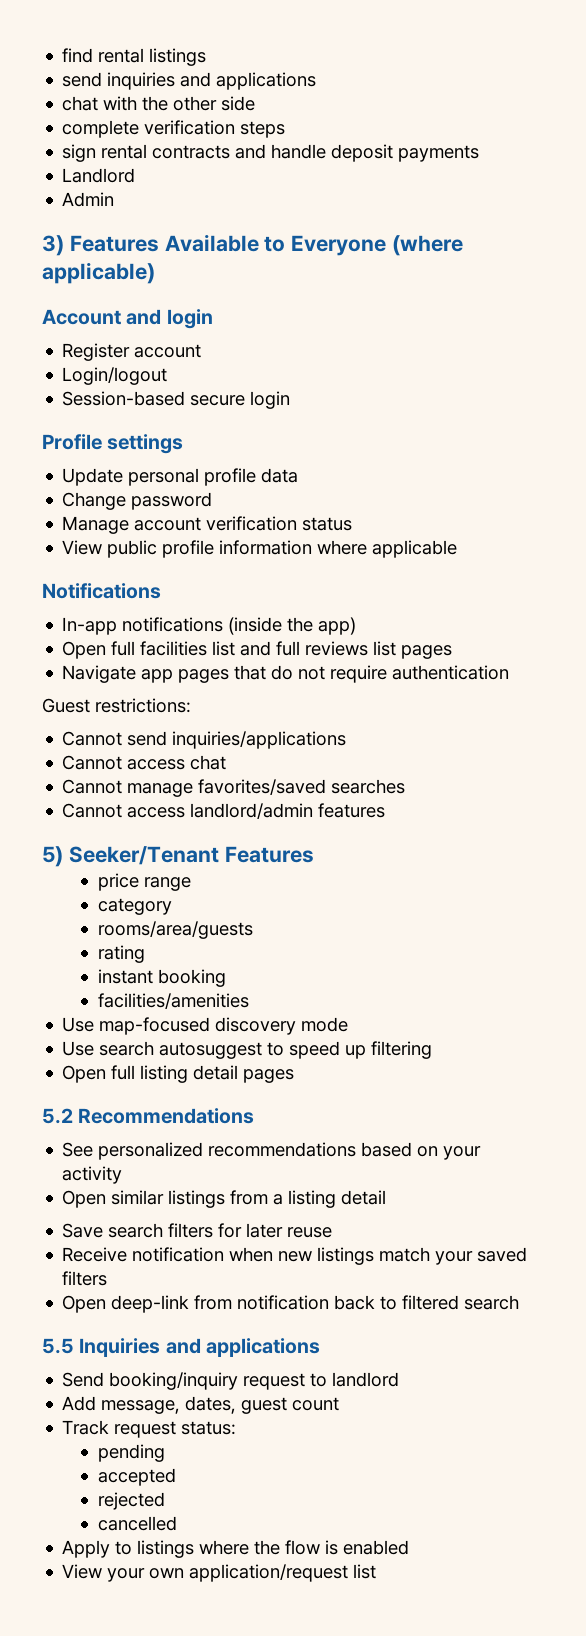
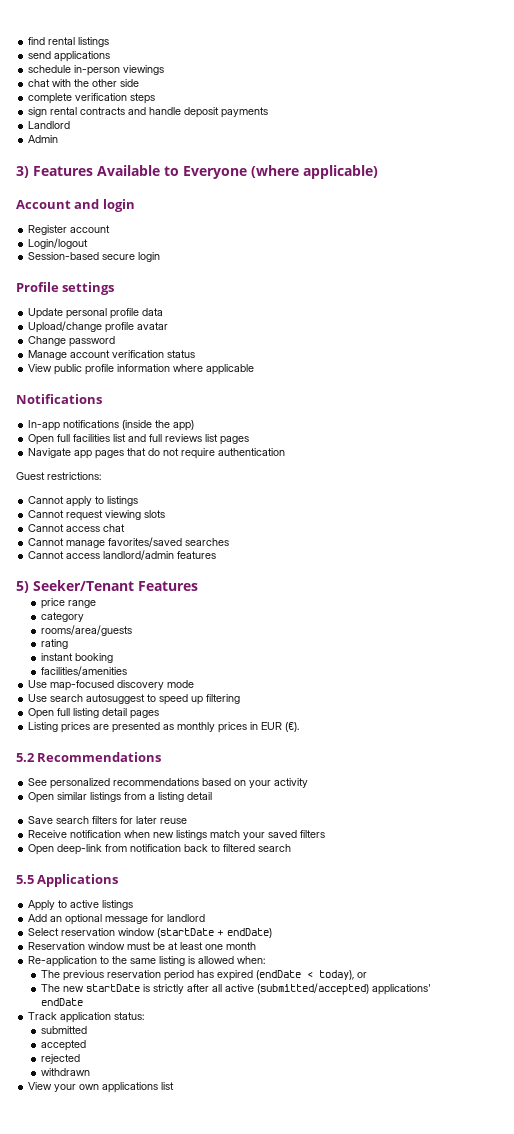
- send inquiries and applications
+ send applications
+ schedule in-person viewings
+ Upload/change profile avatar
- Cannot send inquiries/applications
+ Cannot apply to listings
+ Cannot request viewing slots
+ Listing prices are presented as monthly prices in EUR (€).
- 5.5 Inquiries and applications
- Send booking/inquiry request to landlord
- Add message, dates, guest count
+ 5.5 Applications
+ Apply to active listings
+ Add an optional message for landlord
+ Select reservation window (startDate + endDate)
+ Reservation window must be at least one month
+ Re-application to the same listing is allowed when:
+ The previous reservation period has expired (endDate < today), or
+ The new startDate is strictly after all active (submitted/accepted) applications' endDate
- Track request status:
+ Track application status:
- pending
+ submitted
- cancelled
- Apply to listings where the flow is enabled
+ withdrawn
- View your own application/request list
+ View your own applications list

